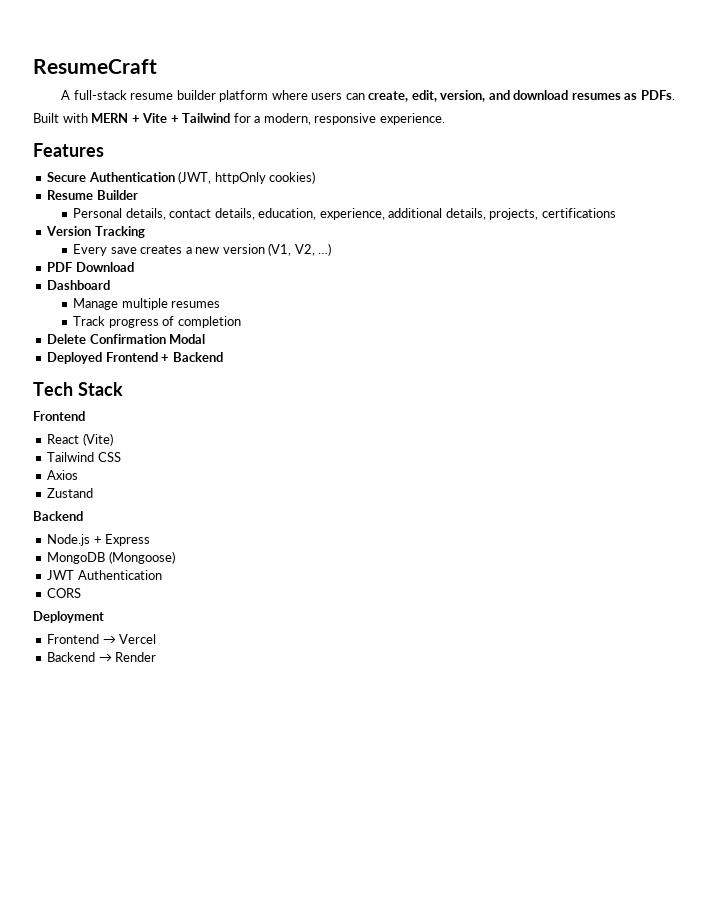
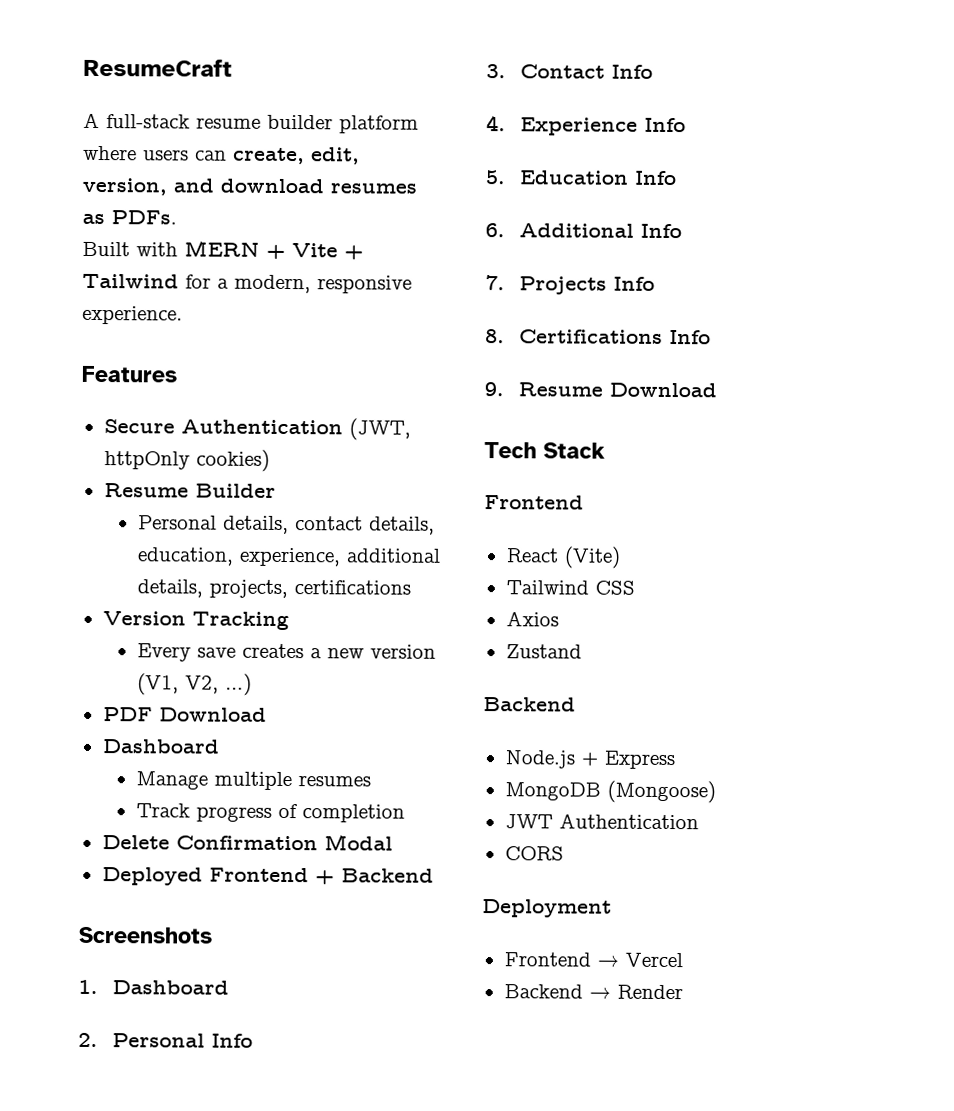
+ Screenshots
+ 1. Dashboard
+ 2. Personal Info
+ 3. Contact Info
+ 4. Experience Info
+ 5. Education Info
+ 6. Additional Info
+ 7. Projects Info
+ 8. Certifications Info
+ 9. Resume Download

